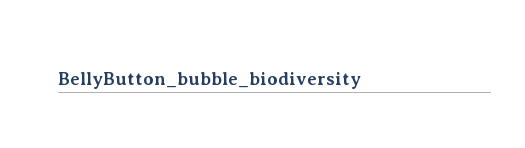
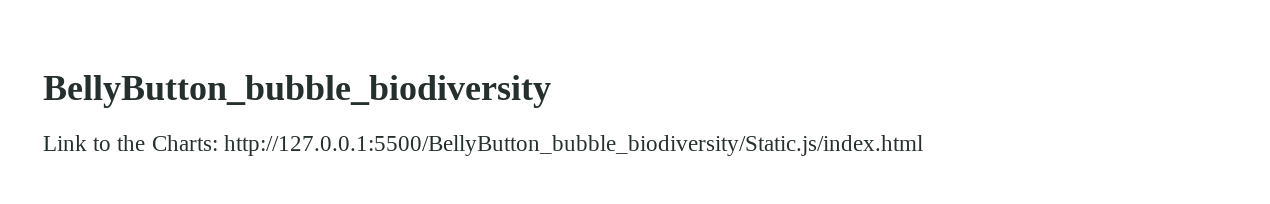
+ Link to the Charts: http://127.0.0.1:5500/BellyButton_bubble_biodiversity/Static.js/index.html

